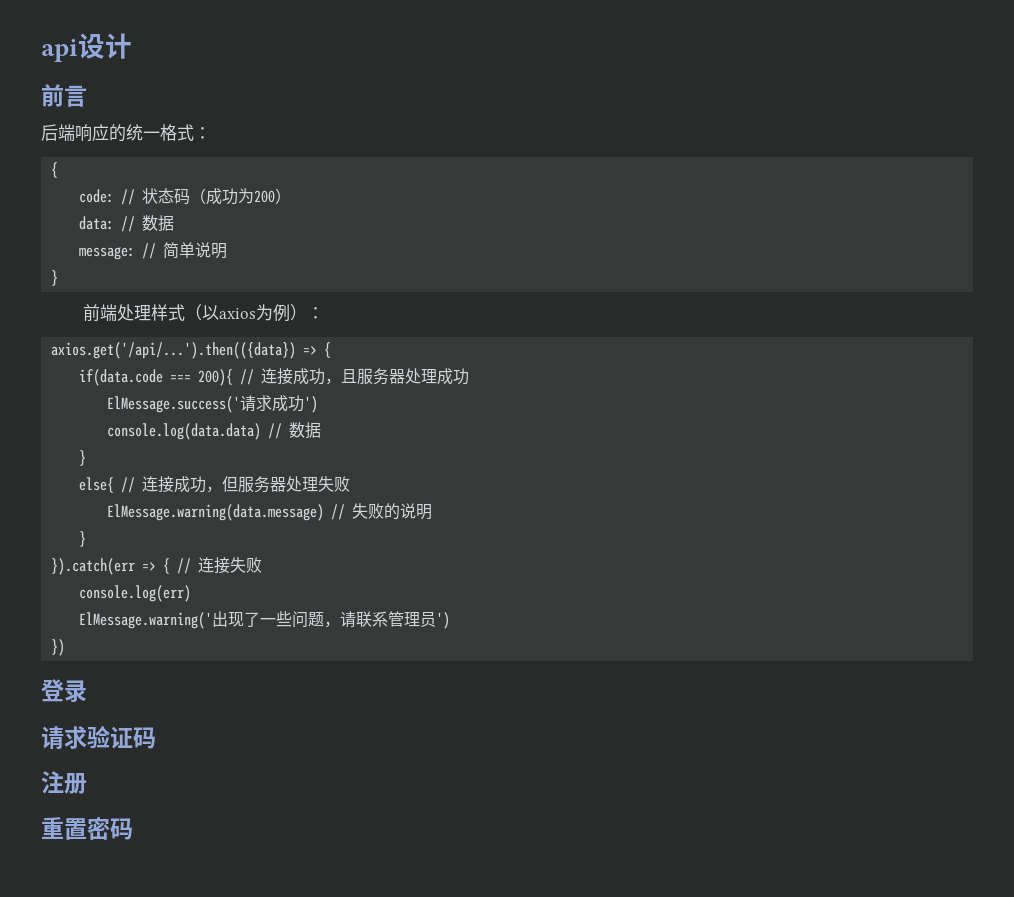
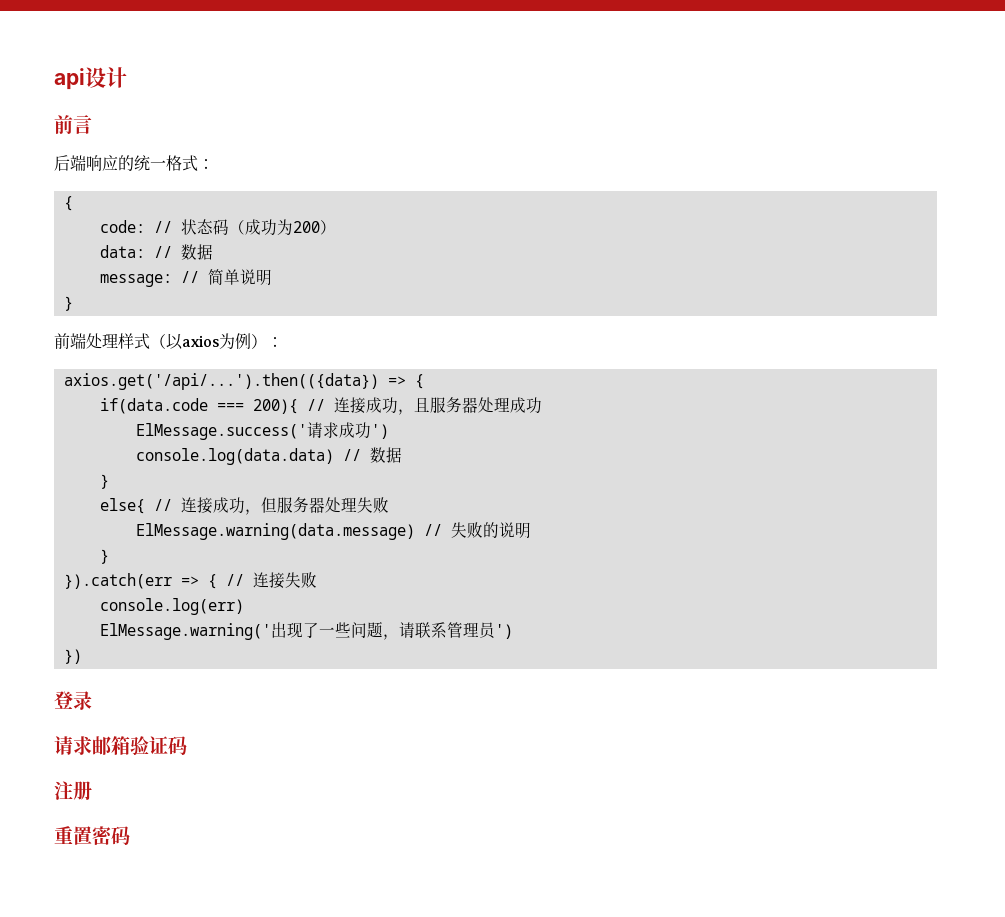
- 请求验证码
+ 请求邮箱验证码

